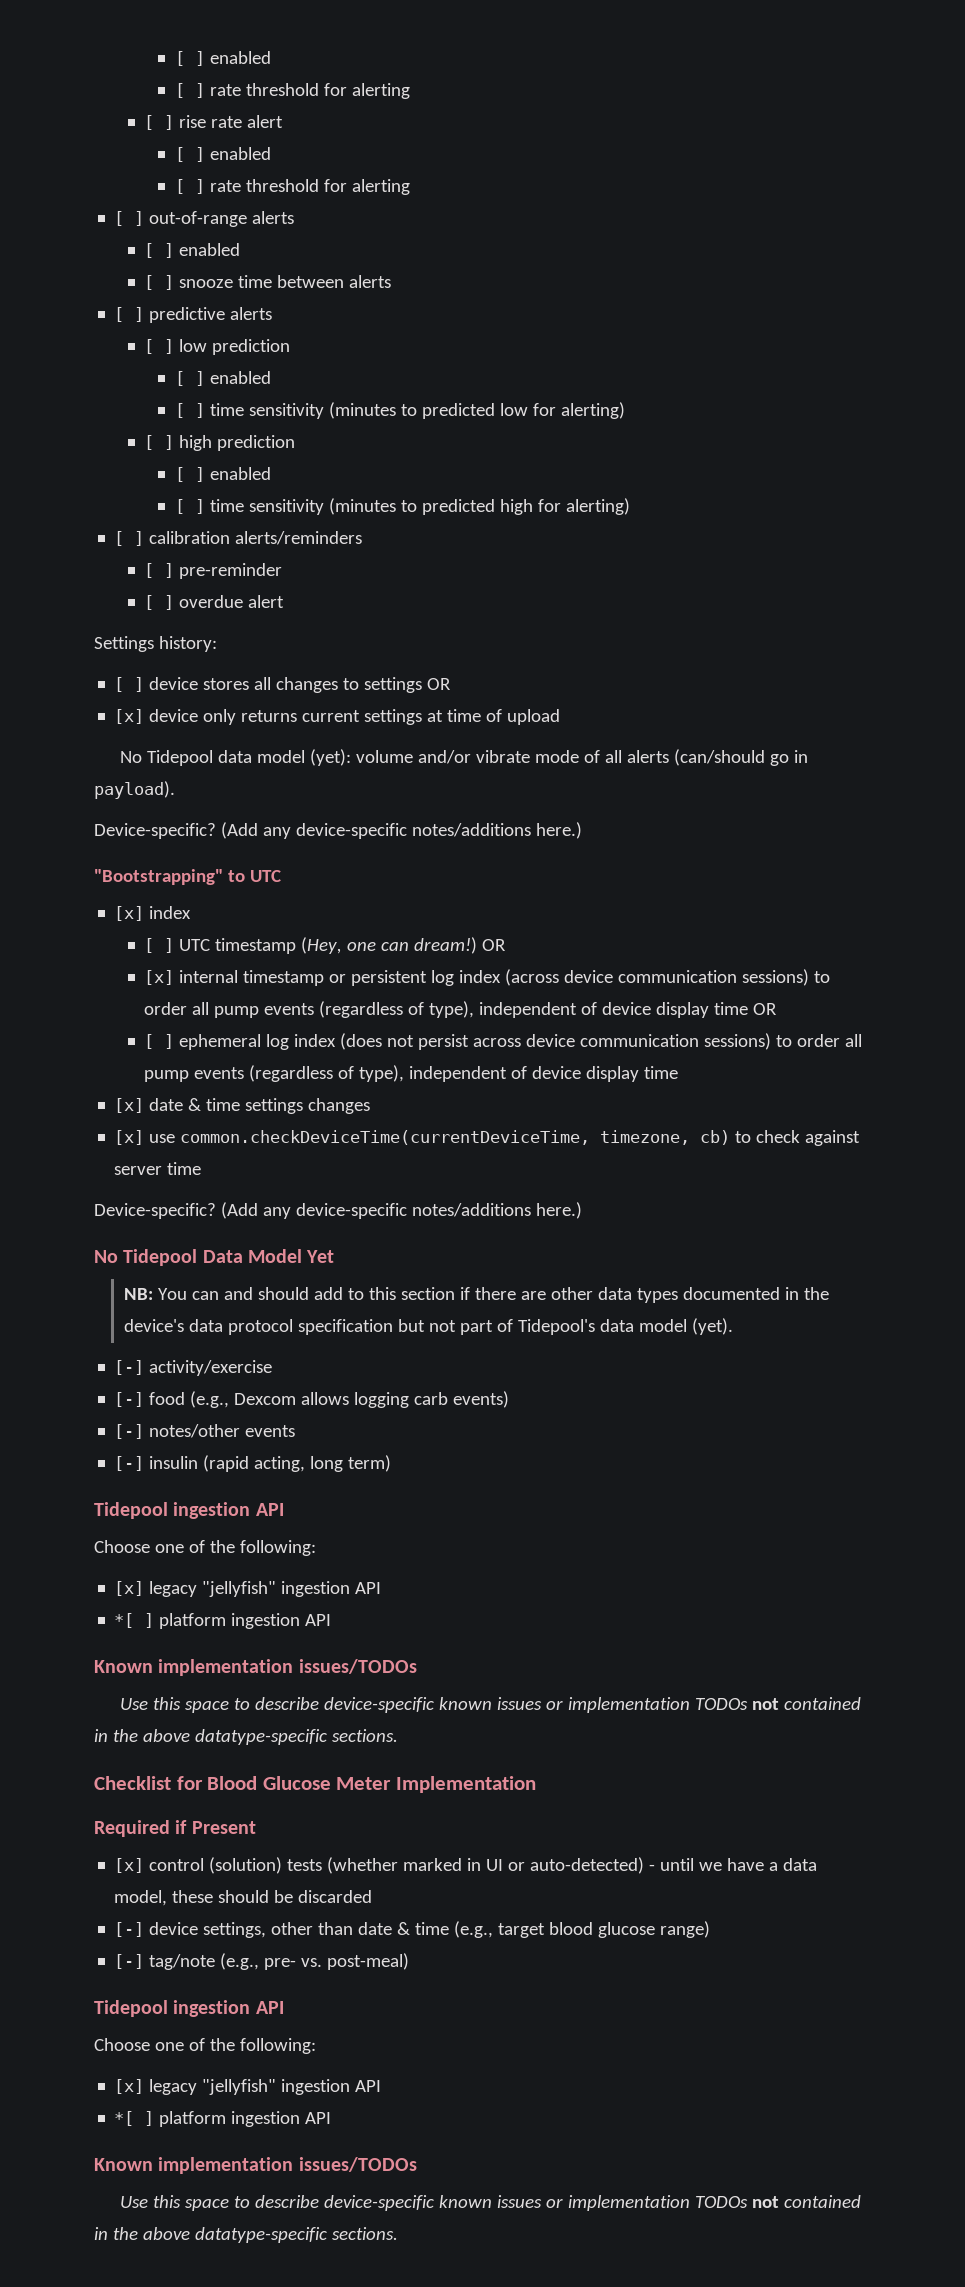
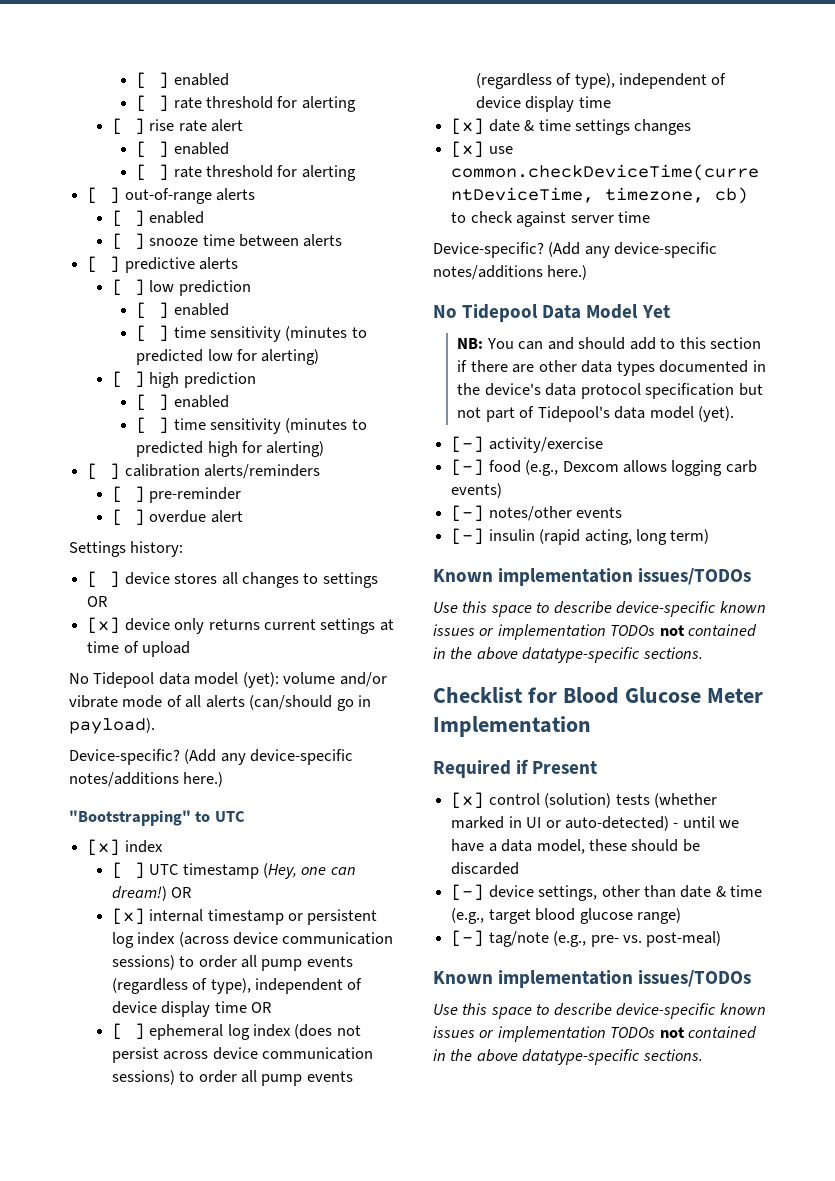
  [-] insulin (rapid acting, long term)
- Tidepool ingestion API
- Choose one of the following:
- [x] legacy "jellyfish" ingestion API
- *[ ] platform ingestion API
  [-] tag/note (e.g., pre- vs. post-meal)
- Tidepool ingestion API
- Choose one of the following:
- [x] legacy "jellyfish" ingestion API
- *[ ] platform ingestion API

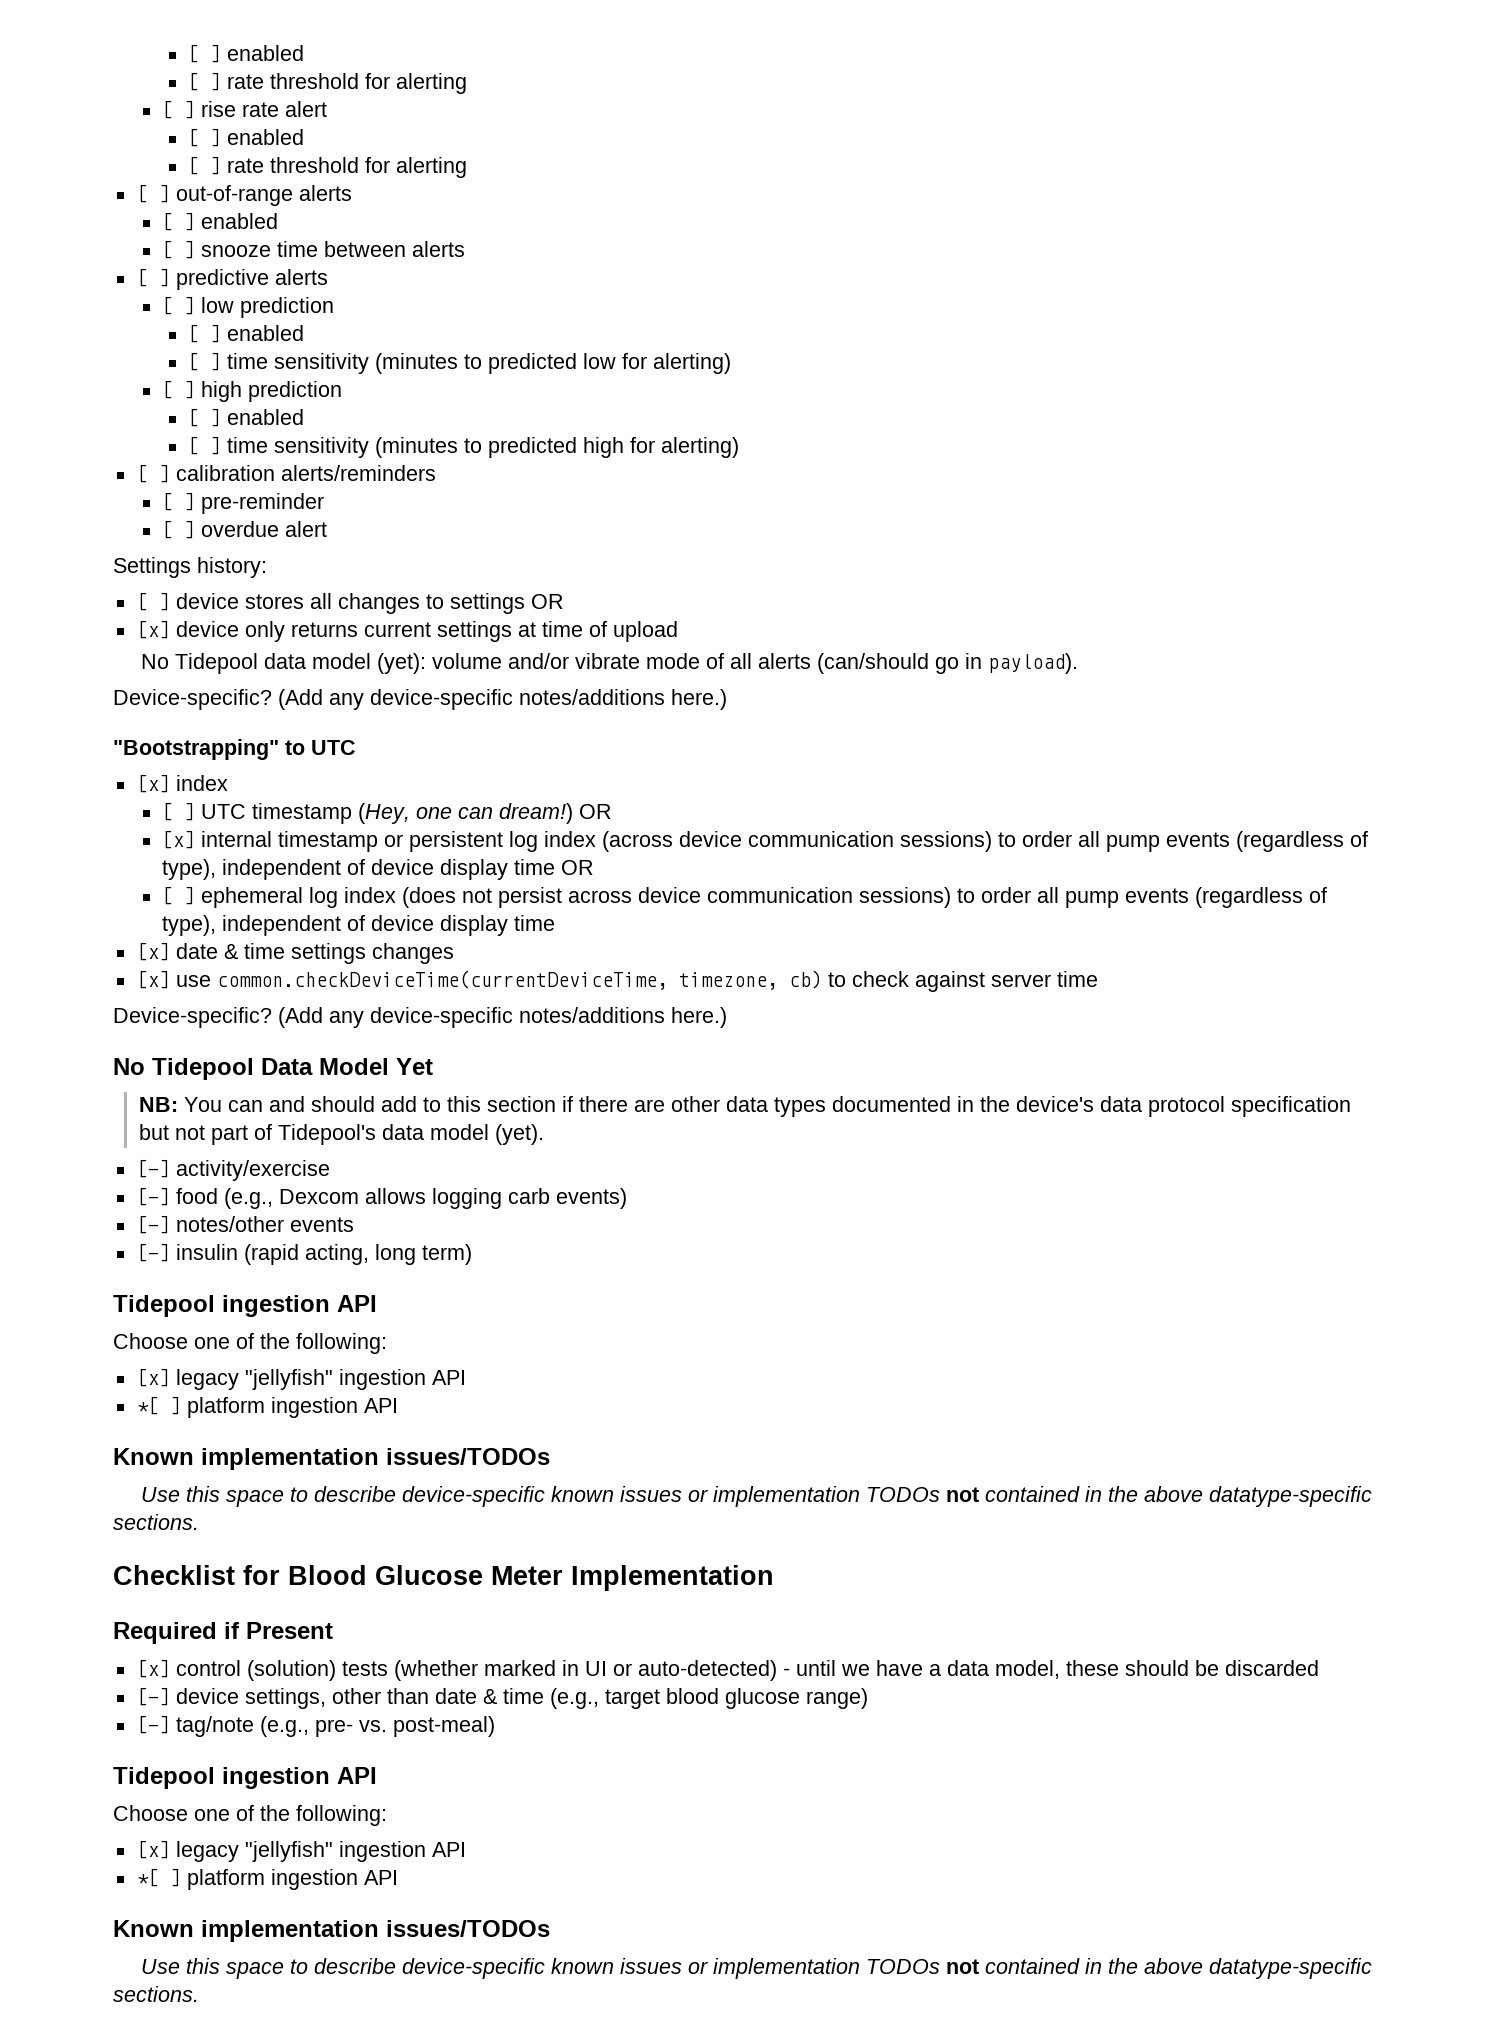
  [-] insulin (rapid acting, long term)
+ Tidepool ingestion API
+ Choose one of the following:
+ [x] legacy "jellyfish" ingestion API
+ *[ ] platform ingestion API
  [-] tag/note (e.g., pre- vs. post-meal)
+ Tidepool ingestion API
+ Choose one of the following:
+ [x] legacy "jellyfish" ingestion API
+ *[ ] platform ingestion API

